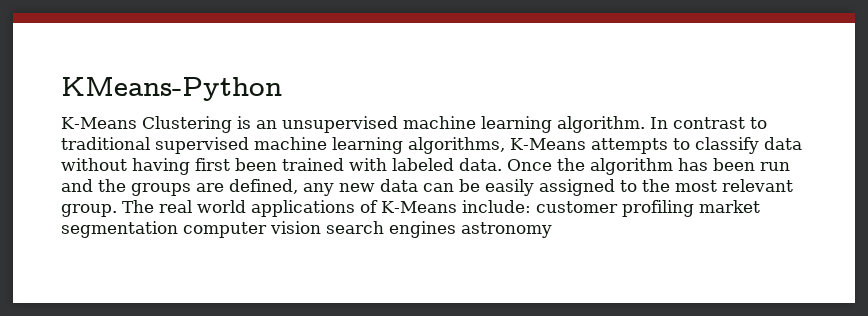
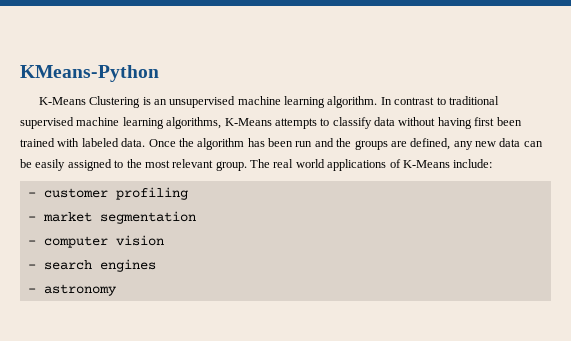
- The real world applications of K-Means include: customer profiling market segmentation computer vision search engines astronomy
+ The real world applications of K-Means include:
+ - customer profiling
+ - market segmentation
+ - computer vision
+ - search engines
+ - astronomy

